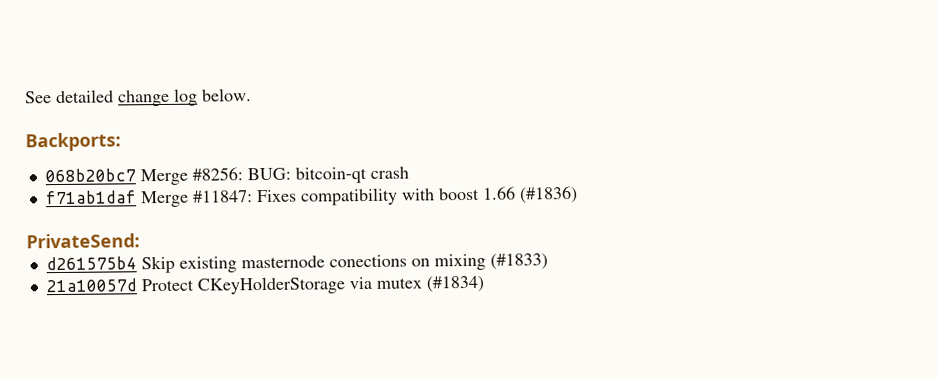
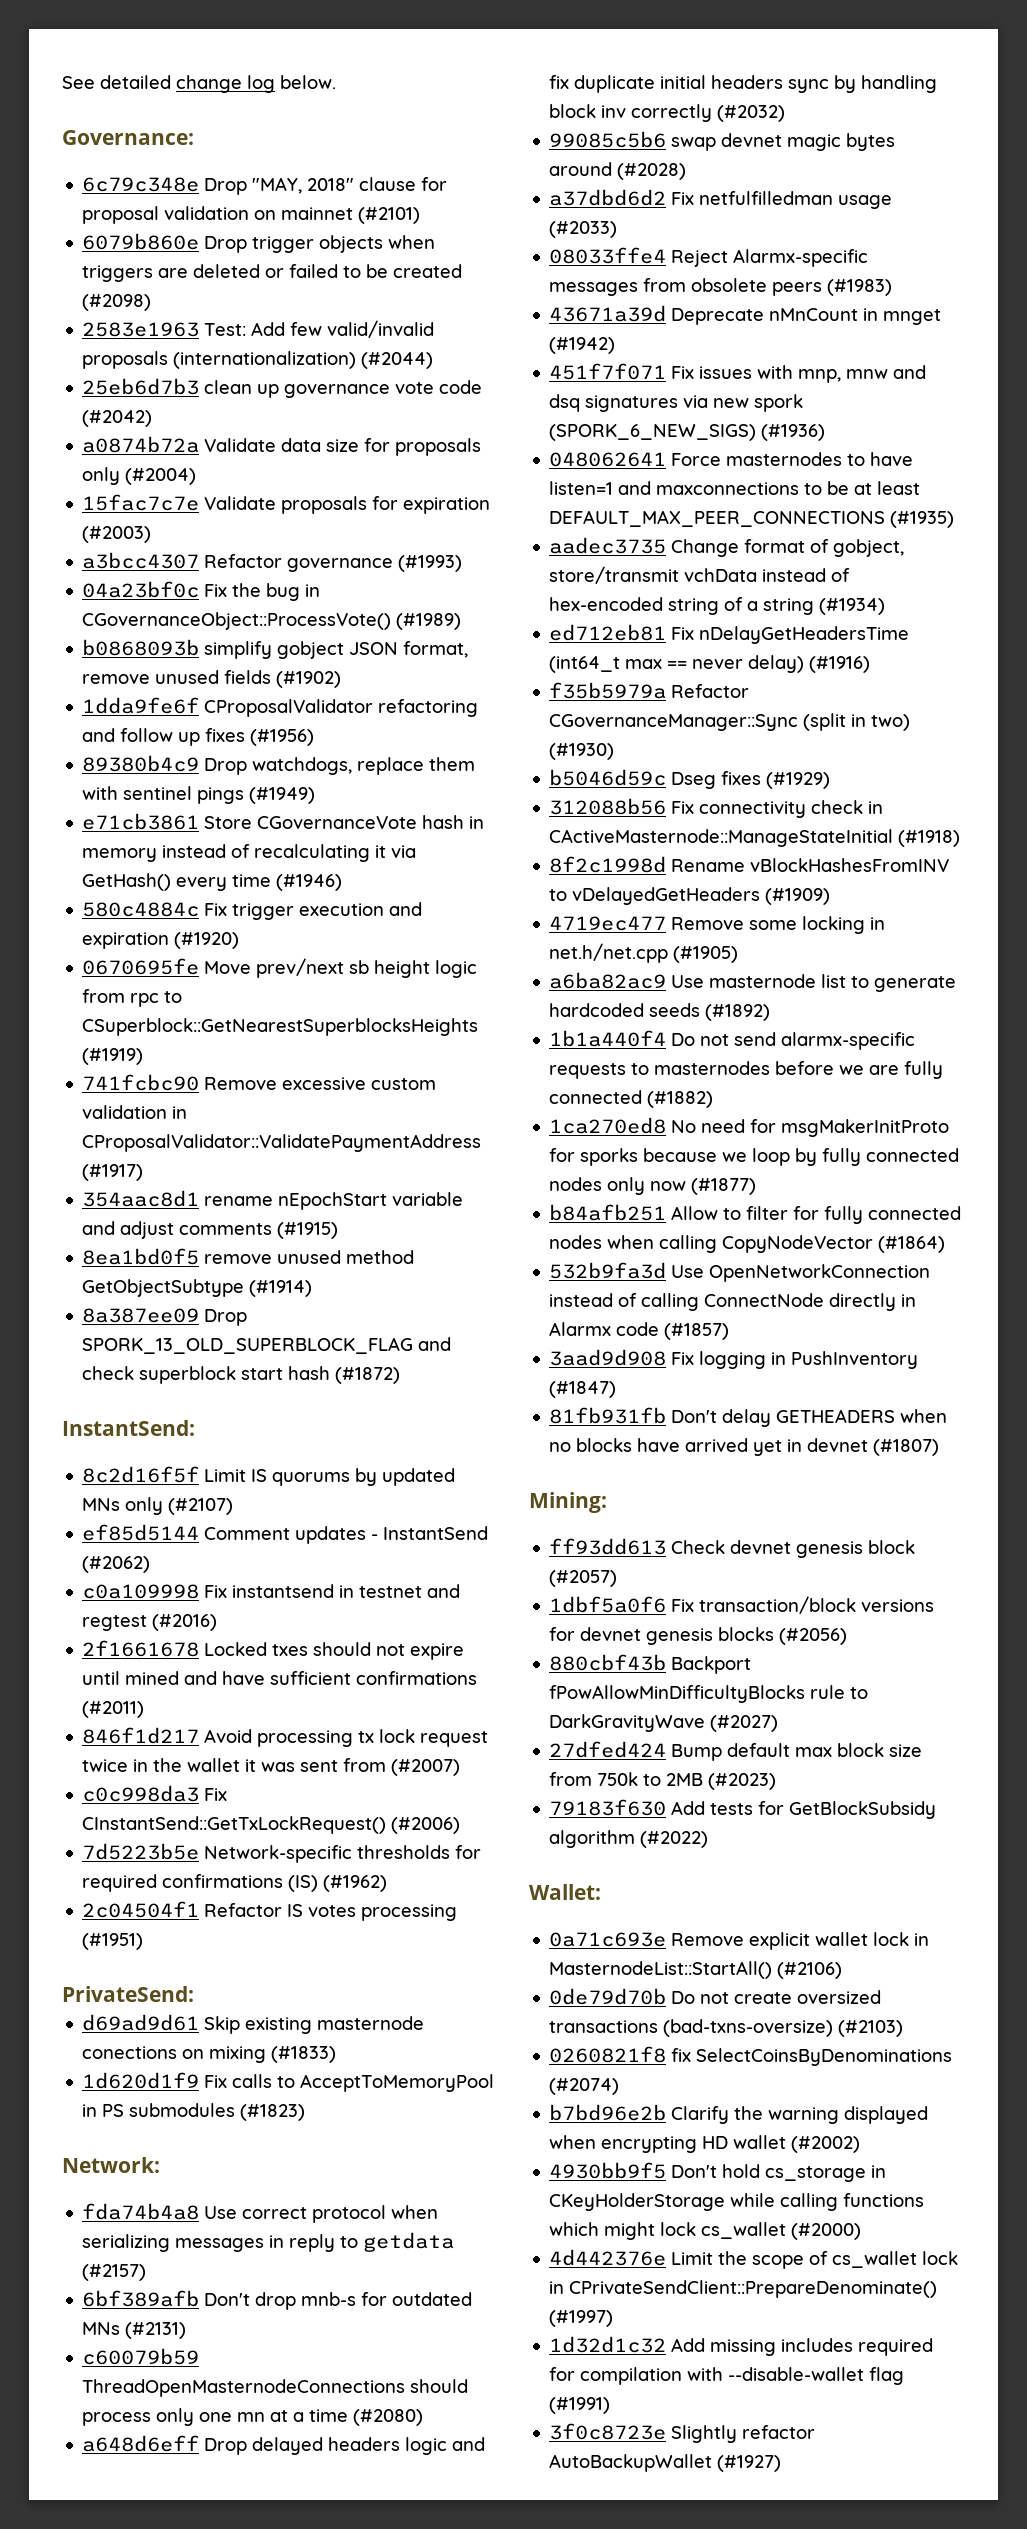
- Backports:
- 068b20bc7 Merge #8256: BUG: bitcoin-qt crash
- f71ab1daf Merge #11847: Fixes compatibility with boost 1.66 (#1836)
+ Governance:
+ 6c79c348e Drop "MAY, 2018" clause for proposal validation on mainnet (#2101)
+ 6079b860e Drop trigger objects when triggers are deleted or failed to be created (#2098)
+ 2583e1963 Test: Add few valid/invalid proposals (internationalization) (#2044)
+ 25eb6d7b3 clean up governance vote code (#2042)
+ a0874b72a Validate data size for proposals only (#2004)
+ 15fac7c7e Validate proposals for expiration (#2003)
+ a3bcc4307 Refactor governance (#1993)
+ 04a23bf0c Fix the bug in CGovernanceObject::ProcessVote() (#1989)
+ b0868093b simplify gobject JSON format, remove unused fields (#1902)
+ 1dda9fe6f CProposalValidator refactoring and follow up fixes (#1956)
+ 89380b4c9 Drop watchdogs, replace them with sentinel pings (#1949)
+ e71cb3861 Store CGovernanceVote hash in memory instead of recalculating it via GetHash() every time (#1946)
+ 580c4884c Fix trigger execution and expiration (#1920)
+ 0670695fe Move prev/next sb height logic from rpc to CSuperblock::GetNearestSuperblocksHeights (#1919)
+ 741fcbc90 Remove excessive custom validation in CProposalValidator::ValidatePaymentAddress (#1917)
+ 354aac8d1 rename nEpochStart variable and adjust comments (#1915)
+ 8ea1bd0f5 remove unused method GetObjectSubtype (#1914)
+ 8a387ee09 Drop SPORK_13_OLD_SUPERBLOCK_FLAG and check superblock start hash (#1872)
+ InstantSend:
+ 8c2d16f5f Limit IS quorums by updated MNs only (#2107)
+ ef85d5144 Comment updates - InstantSend (#2062)
+ c0a109998 Fix instantsend in testnet and regtest (#2016)
+ 2f1661678 Locked txes should not expire until mined and have sufficient confirmations (#2011)
+ 846f1d217 Avoid processing tx lock request twice in the wallet it was sent from (#2007)
+ c0c998da3 Fix CInstantSend::GetTxLockRequest() (#2006)
+ 7d5223b5e Network-specific thresholds for required confirmations (IS) (#1962)
+ 2c04504f1 Refactor IS votes processing (#1951)
- d261575b4 Skip existing masternode conections on mixing (#1833)
+ d69ad9d61 Skip existing masternode conections on mixing (#1833)
- 21a10057d Protect CKeyHolderStorage via mutex (#1834)
+ 1d620d1f9 Fix calls to AcceptToMemoryPool in PS submodules (#1823)
+ Network:
+ fda74b4a8 Use correct protocol when serializing messages in reply to getdata (#2157)
+ 6bf389afb Don't drop mnb-s for outdated MNs (#2131)
+ c60079b59 ThreadOpenMasternodeConnections should process only one mn at a time (#2080)
+ a648d6eff Drop delayed headers logic and fix duplicate initial headers sync by handling block inv correctly (#2032)
+ 99085c5b6 swap devnet magic bytes around (#2028)
+ a37dbd6d2 Fix netfulfilledman usage (#2033)
+ 08033ffe4 Reject Alarmx-specific messages from obsolete peers (#1983)
+ 43671a39d Deprecate nMnCount in mnget (#1942)
+ 451f7f071 Fix issues with mnp, mnw and dsq signatures via new spork (SPORK_6_NEW_SIGS) (#1936)
+ 048062641 Force masternodes to have listen=1 and maxconnections to be at least DEFAULT_MAX_PEER_CONNECTIONS (#1935)
+ aadec3735 Change format of gobject, store/transmit vchData instead of hex-encoded string of a string (#1934)
+ ed712eb81 Fix nDelayGetHeadersTime (int64_t max == never delay) (#1916)
+ f35b5979a Refactor CGovernanceManager::Sync (split in two) (#1930)
+ b5046d59c Dseg fixes (#1929)
+ 312088b56 Fix connectivity check in CActiveMasternode::ManageStateInitial (#1918)
+ 8f2c1998d Rename vBlockHashesFromINV to vDelayedGetHeaders (#1909)
+ 4719ec477 Remove some locking in net.h/net.cpp (#1905)
+ a6ba82ac9 Use masternode list to generate hardcoded seeds (#1892)
+ 1b1a440f4 Do not send alarmx-specific requests to masternodes before we are fully connected (#1882)
+ 1ca270ed8 No need for msgMakerInitProto for sporks because we loop by fully connected nodes only now (#1877)
+ b84afb251 Allow to filter for fully connected nodes when calling CopyNodeVector (#1864)
+ 532b9fa3d Use OpenNetworkConnection instead of calling ConnectNode directly in Alarmx code (#1857)
+ 3aad9d908 Fix logging in PushInventory (#1847)
+ 81fb931fb Don't delay GETHEADERS when no blocks have arrived yet in devnet (#1807)
+ Mining:
+ ff93dd613 Check devnet genesis block (#2057)
+ 1dbf5a0f6 Fix transaction/block versions for devnet genesis blocks (#2056)
+ 880cbf43b Backport fPowAllowMinDifficultyBlocks rule to DarkGravityWave (#2027)
+ 27dfed424 Bump default max block size from 750k to 2MB (#2023)
+ 79183f630 Add tests for GetBlockSubsidy algorithm (#2022)
+ Wallet:
+ 0a71c693e Remove explicit wallet lock in MasternodeList::StartAll() (#2106)
+ 0de79d70b Do not create oversized transactions (bad-txns-oversize) (#2103)
+ 0260821f8 fix SelectCoinsByDenominations (#2074)
+ b7bd96e2b Clarify the warning displayed when encrypting HD wallet (#2002)
+ 4930bb9f5 Don't hold cs_storage in CKeyHolderStorage while calling functions which might lock cs_wallet (#2000)
+ 4d442376e Limit the scope of cs_wallet lock in CPrivateSendClient::PrepareDenominate() (#1997)
+ 1d32d1c32 Add missing includes required for compilation with --disable-wallet flag (#1991)
+ 3f0c8723e Slightly refactor AutoBackupWallet (#1927)

